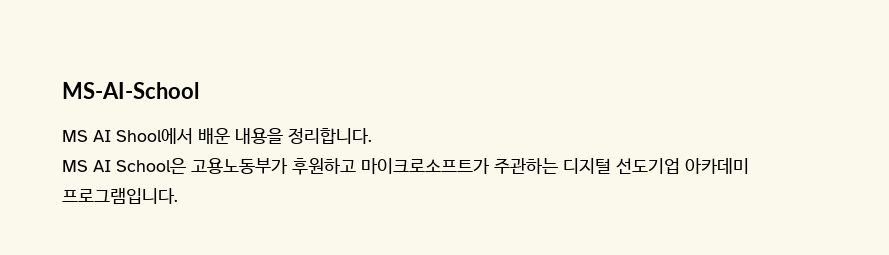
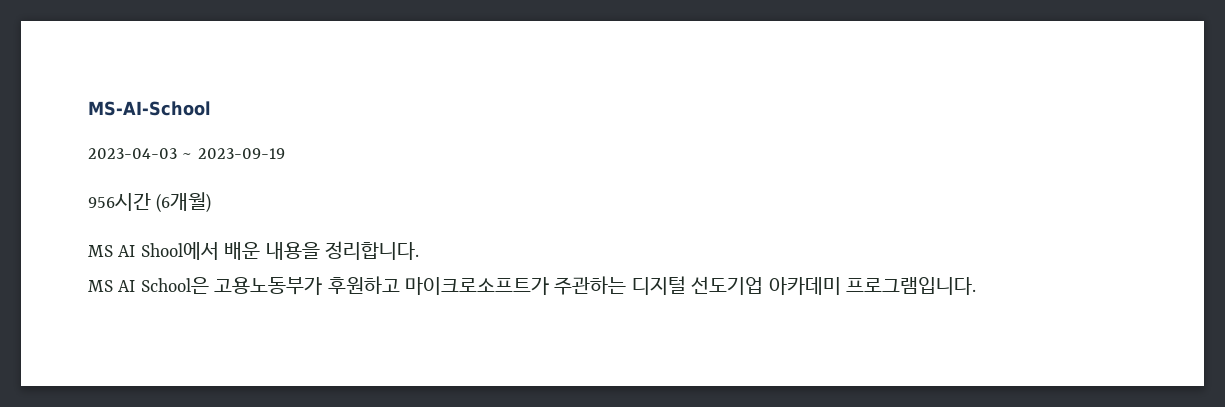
+ 2023-04-03 ~ 2023-09-19
+ 956시간 (6개월)

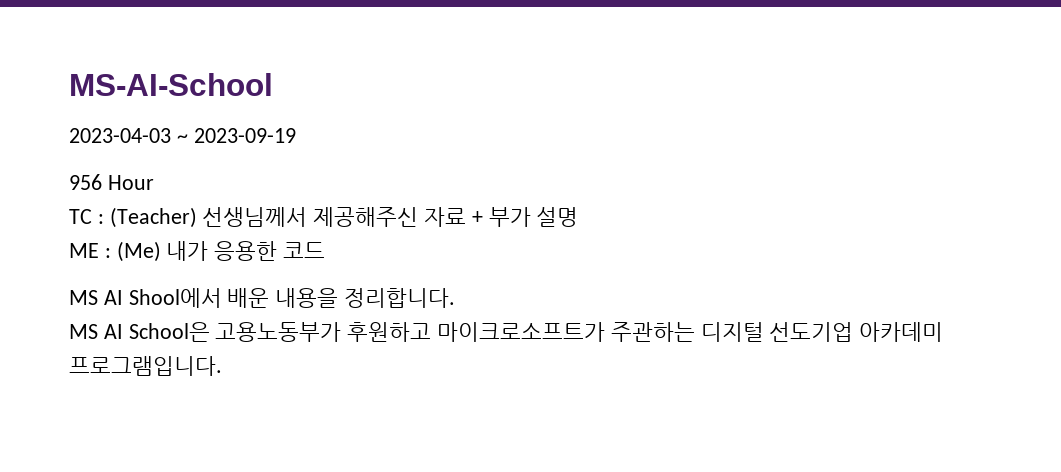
- 956시간 (6개월)
+ 956 Hour
+ TC : (Teacher) 선생님께서 제공해주신 자료 + 부가 설명
+ ME : (Me) 내가 응용한 코드

